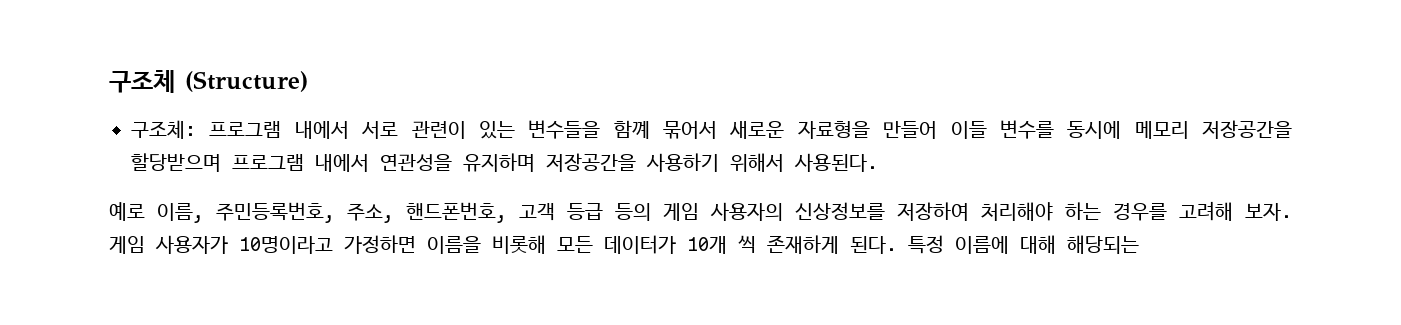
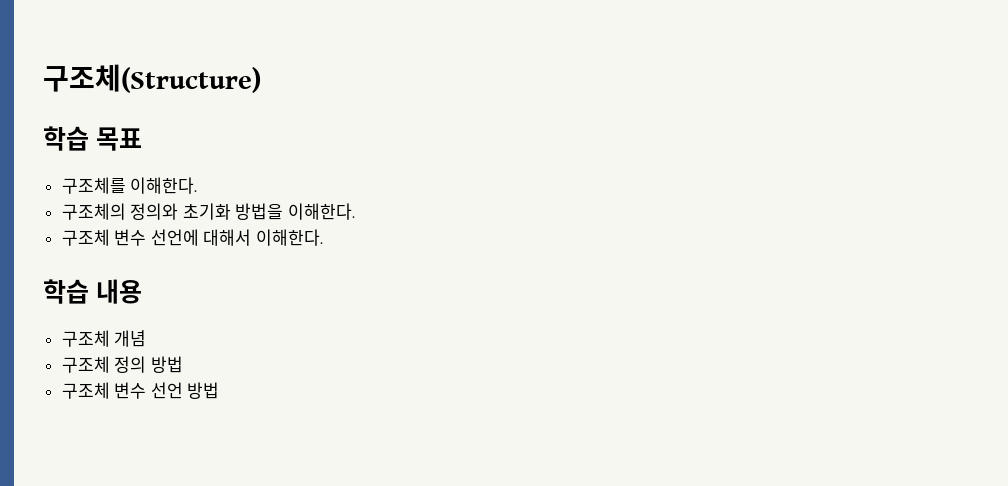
- 구조체 (Structure)
- 구조체: 프로그램 내에서 서로 관련이 있는 변수들을 함꼐 묶어서 새로운 자료형을 만들어 이들 변수를 동시에 메모리 저장공간을 할당받으며 프로그램 내에서 연관성을 유지하며 저장공간을 사용하기 위해서 사용된다.
- 예로 이름, 주민등록번호, 주소, 핸드폰번호, 고객 등급 등의 게임 사용자의 신상정보를 저장하여 처리해야 하는 경우를 고려해 보자. 게임 사용자가 10명이라고 가정하면 이름을 비롯해 모든 데이터가 10개 씩 존재하게 된다. 특정 이름에 대해 해당되는
+ 구조체(Structure)
+ 학습 목표
+ 구조체를 이해한다.
+ 구조체의 정의와 초기화 방법을 이해한다.
+ 구조체 변수 선언에 대해서 이해한다.
+ 학습 내용
+ 구조체 개념
+ 구조체 정의 방법
+ 구조체 변수 선언 방법

